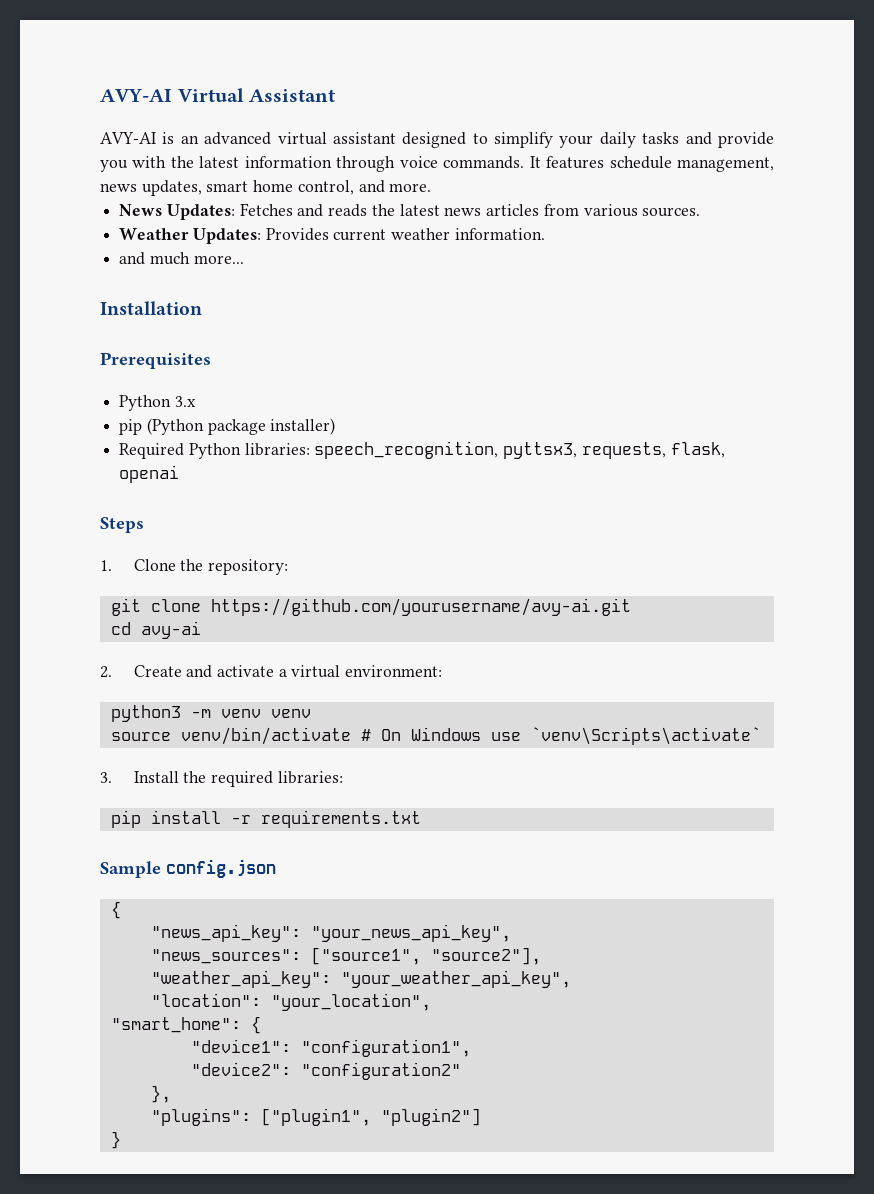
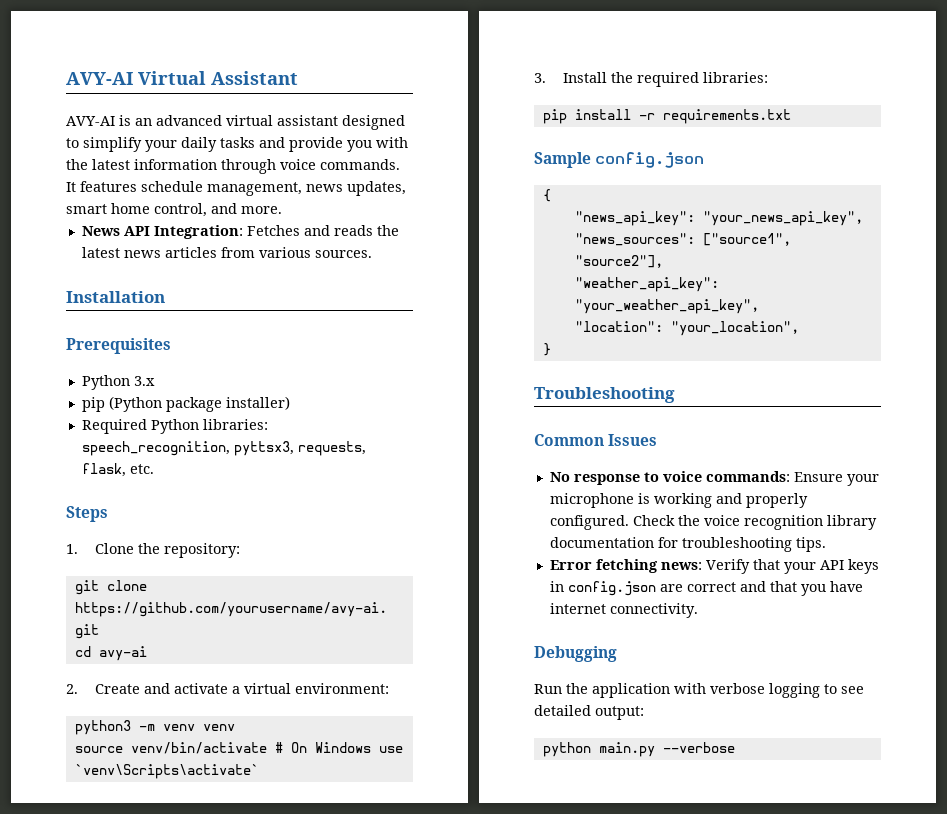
- News Updates: Fetches and reads the latest news articles from various sources.
+ News API Integration: Fetches and reads the latest news articles from various sources.
- Weather Updates: Provides current weather information.
- and much more...
- Required Python libraries: speech_recognition, pyttsx3, requests, flask, openai
+ Required Python libraries: speech_recognition, pyttsx3, requests, flask, etc.
- "smart_home": {
- "device1": "configuration1",
- "device2": "configuration2"
- },
- "plugins": ["plugin1", "plugin2"]
  }
+ Troubleshooting
+ Common Issues
+ No response to voice commands: Ensure your microphone is working and properly configured. Check the voice recognition library documentation for troubleshooting tips.
+ Error fetching news: Verify that your API keys in config.json are correct and that you have internet connectivity.
+ Debugging
+ Run the application with verbose logging to see detailed output:
+ python main.py --verbose

